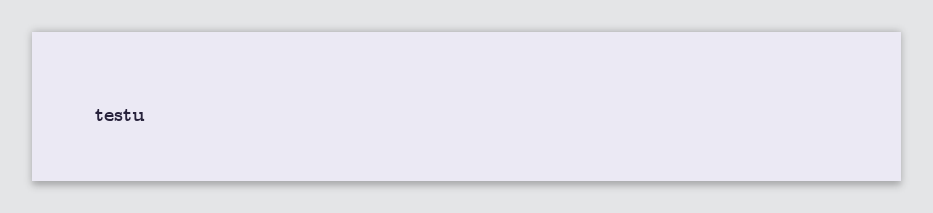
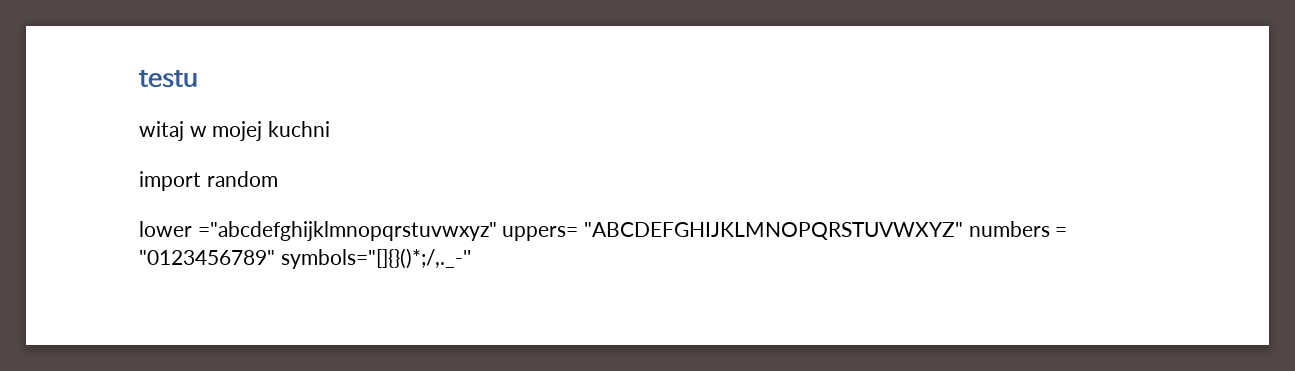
+ witaj w mojej kuchni
+ import random
+ lower ="abcdefghijklmnopqrstuvwxyz" uppers= "ABCDEFGHIJKLMNOPQRSTUVWXYZ" numbers = "0123456789" symbols="[]{}()*;/,._-''

